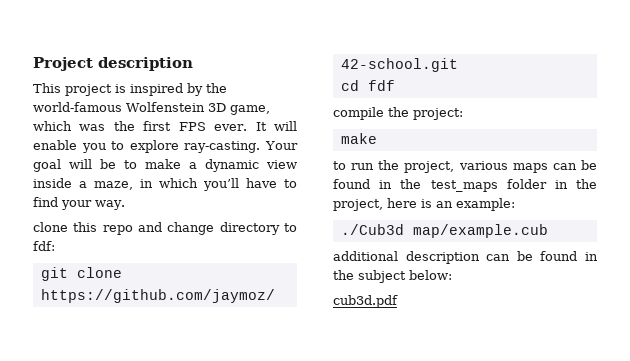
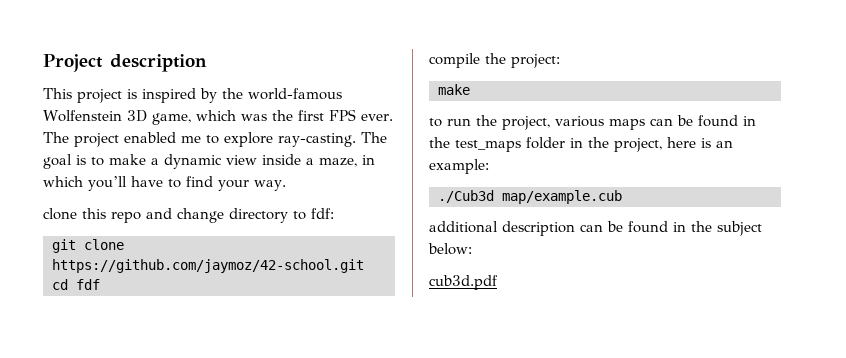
- It will enable you to explore ray-casting. Your goal will be to make a dynamic view inside a maze, in which you’ll have to find your way.
+ The project enabled me to explore ray-casting. The goal is to make a dynamic view inside a maze, in which you’ll have to find your way.

